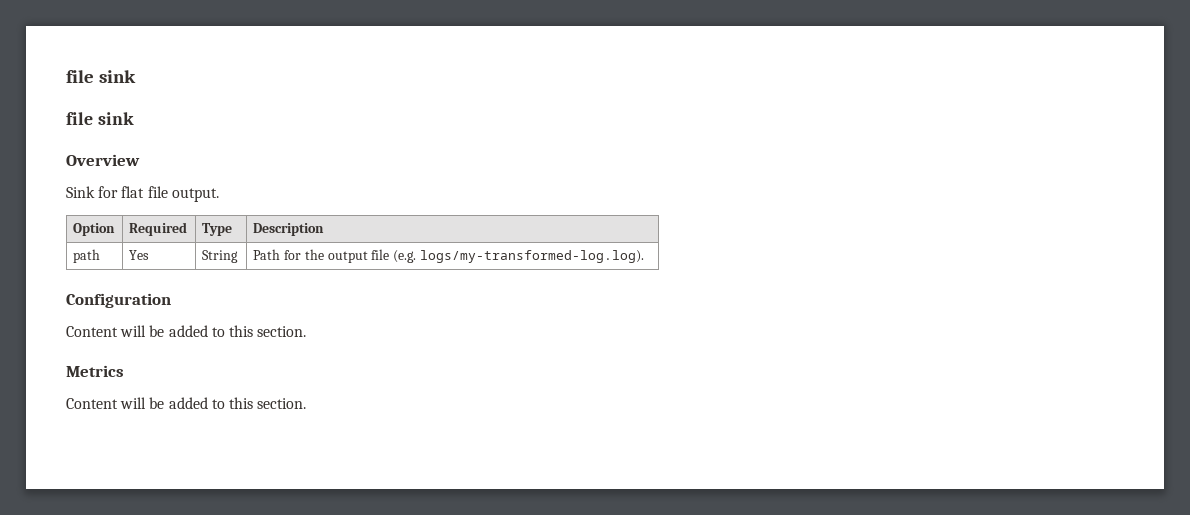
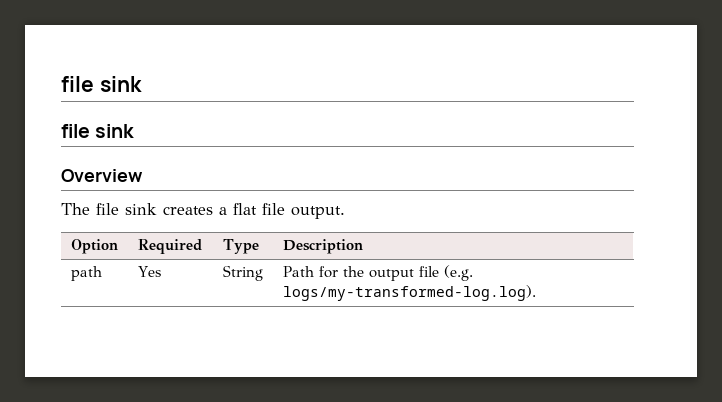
- Sink for flat file output.
+ The file sink creates a flat file output.
- Configuration
- Content will be added to this section.
- Metrics
- Content will be added to this section.

